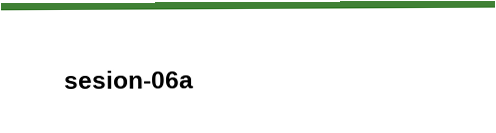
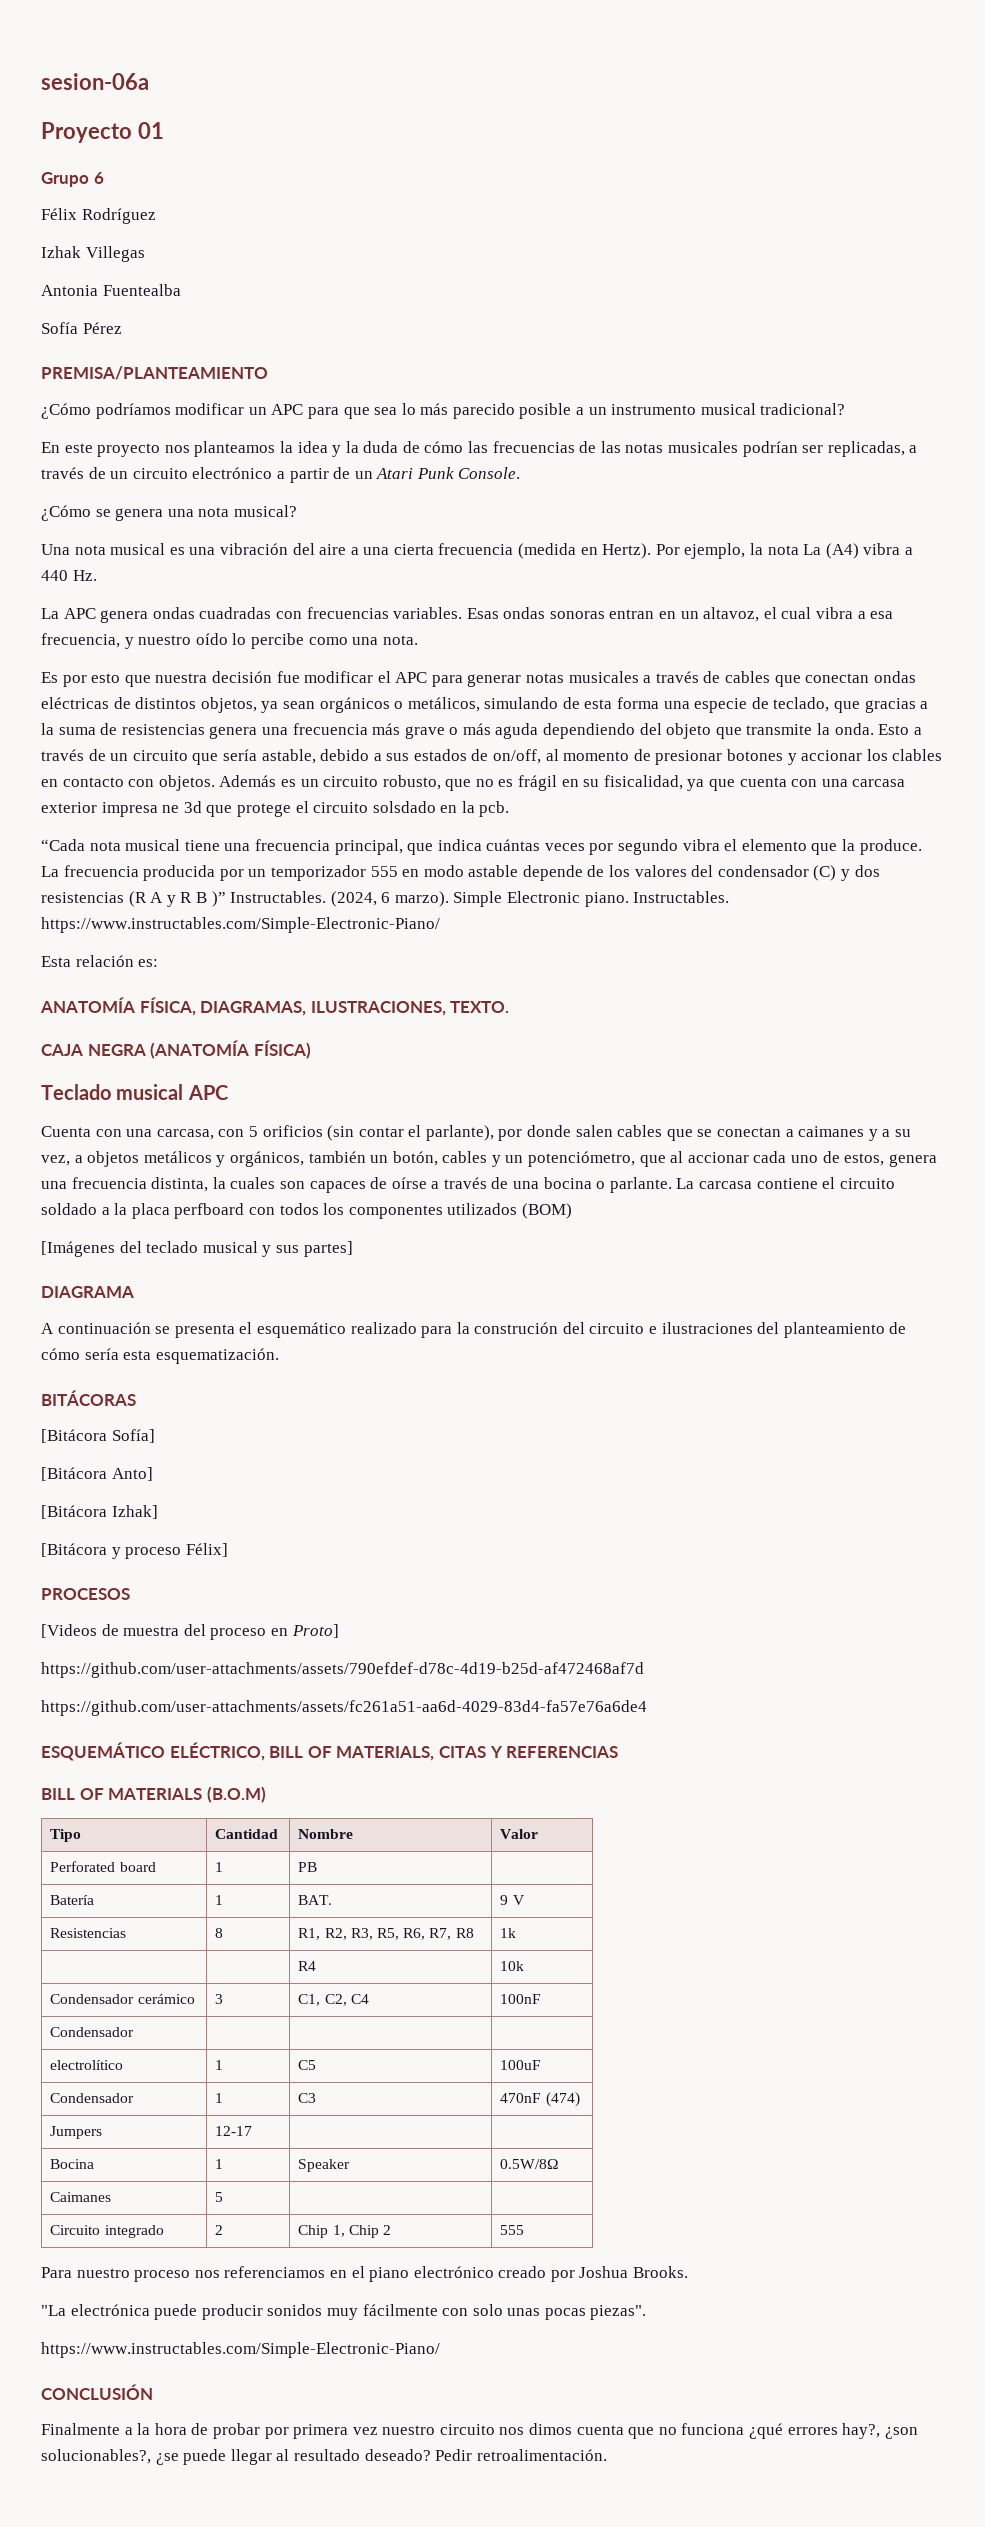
+ Proyecto 01
+ Grupo 6
+ Félix Rodríguez
+ Izhak Villegas
+ Antonia Fuentealba
+ Sofía Pérez
+ PREMISA/PLANTEAMIENTO
+ ¿Cómo podríamos modificar un APC para que sea lo más parecido posible a un instrumento musical tradicional?
+ En este proyecto nos planteamos la idea y la duda de cómo las frecuencias de las notas musicales podrían ser replicadas, a través de un circuito electrónico a partir de un Atari Punk Console.
+ ¿Cómo se genera una nota musical?
+ Una nota musical es una vibración del aire a una cierta frecuencia (medida en Hertz). Por ejemplo, la nota La (A4) vibra a 440 Hz.
+ La APC genera ondas cuadradas con frecuencias variables. Esas ondas sonoras entran en un altavoz, el cual vibra a esa frecuencia, y nuestro oído lo percibe como una nota.
+ Es por esto que nuestra decisión fue modificar el APC para generar notas musicales a través de cables que conectan ondas eléctricas de distintos objetos, ya sean orgánicos o metálicos, simulando de esta forma una especie de teclado, que gracias a la suma de resistencias genera una frecuencia más grave o más aguda dependiendo del objeto que transmite la onda. Esto a través de un circuito que sería astable, debido a sus estados de on/off, al momento de presionar botones y accionar los clables en contacto con objetos. Además es un circuito robusto, que no es frágil en su fisicalidad, ya que cuenta con una carcasa exterior impresa ne 3d que protege el circuito solsdado en la pcb.
+ “Cada nota musical tiene una frecuencia principal, que indica cuántas veces por segundo vibra el elemento que la produce. La frecuencia producida por un temporizador 555 en modo astable depende de los valores del condensador (C) y dos resistencias (R A y R B )” Instructables. (2024, 6 marzo). Simple Electronic piano. Instructables. https://www.instructables.com/Simple-Electronic-Piano/
+ Esta relación es:
+ ANATOMÍA FÍSICA, DIAGRAMAS, ILUSTRACIONES, TEXTO.
+ CAJA NEGRA (ANATOMÍA FÍSICA)
+ Teclado musical APC
+ Cuenta con una carcasa, con 5 orificios (sin contar el parlante), por donde salen cables que se conectan a caimanes y a su vez, a objetos metálicos y orgánicos, también un botón, cables y un potenciómetro, que al accionar cada uno de estos, genera una frecuencia distinta, la cuales son capaces de oírse a través de una bocina o parlante. La carcasa contiene el circuito soldado a la placa perfboard con todos los componentes utilizados (BOM)
+ [Imágenes del teclado musical y sus partes]
+ DIAGRAMA
+ A continuación se presenta el esquemático realizado para la construción del circuito e ilustraciones del planteamiento de cómo sería esta esquematización.
+ BITÁCORAS
+ [Bitácora Sofía]
+ [Bitácora Anto]
+ [Bitácora Izhak]
+ [Bitácora y proceso Félix]
+ PROCESOS
+ [Videos de muestra del proceso en Proto]
+ https://github.com/user-attachments/assets/790efdef-d78c-4d19-b25d-af472468af7d
+ https://github.com/user-attachments/assets/fc261a51-aa6d-4029-83d4-fa57e76a6de4
+ ESQUEMÁTICO ELÉCTRICO, BILL OF MATERIALS, CITAS Y REFERENCIAS
+ BILL OF MATERIALS (B.O.M)
+ Tipo | Cantidad | Nombre | Valor
+ Perforated board | 1 | PB |
+ Batería | 1 | BAT. | 9 V
+ Resistencias | 8 | R1, R2, R3, R5, R6, R7, R8 | 1k
+ | | R4 | 10k
+ Condensador cerámico | 3 | C1, C2, C4 | 100nF
+ Condensador | | |
+ electrolítico | 1 | C5 | 100uF
+ Condensador | 1 | C3 | 470nF (474)
+ Jumpers | 12-17 | |
+ Bocina | 1 | Speaker | 0.5W/8Ω
+ Caimanes | 5 | |
+ Circuito integrado | 2 | Chip 1, Chip 2 | 555
+ Para nuestro proceso nos referenciamos en el piano electrónico creado por Joshua Brooks.
+ "La electrónica puede producir sonidos muy fácilmente con solo unas pocas piezas".
+ https://www.instructables.com/Simple-Electronic-Piano/
+ CONCLUSIÓN
+ Finalmente a la hora de probar por primera vez nuestro circuito nos dimos cuenta que no funciona ¿qué errores hay?, ¿son solucionables?, ¿se puede llegar al resultado deseado? Pedir retroalimentación.

